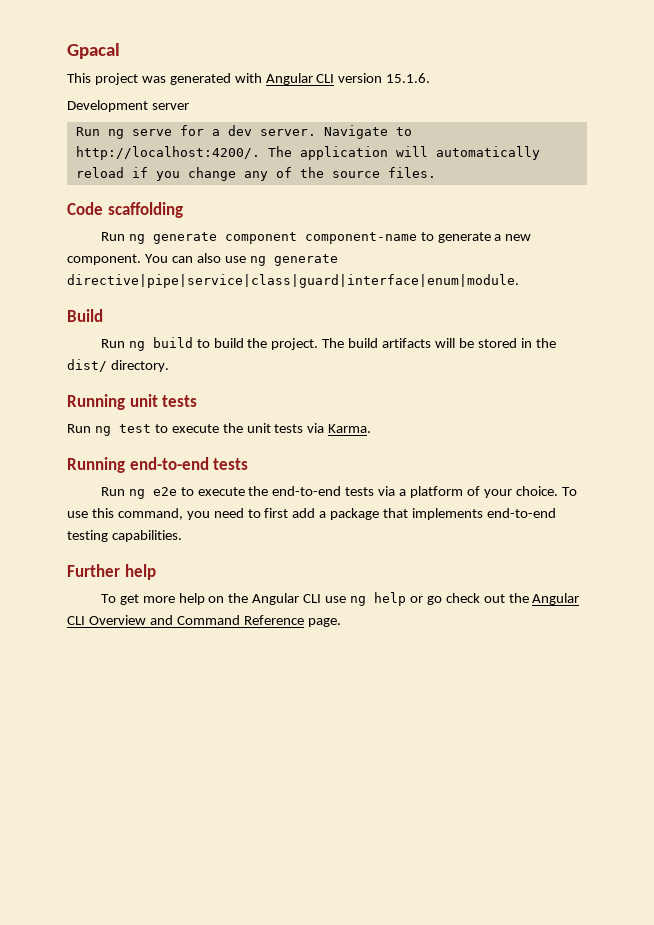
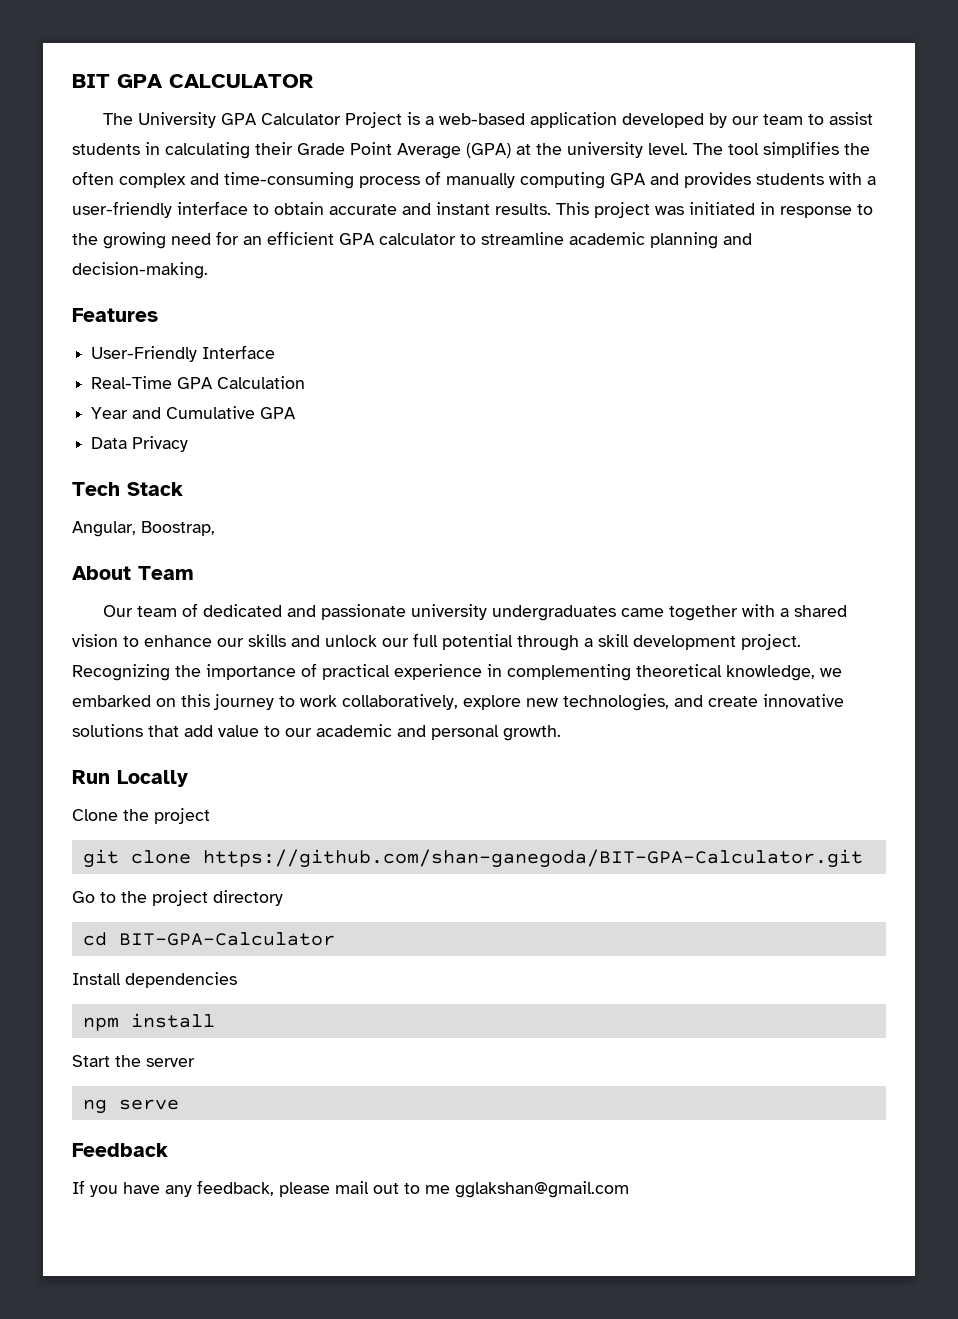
- Gpacal
- This project was generated with Angular CLI version 15.1.6.
- Development server
+ BIT GPA CALCULATOR
+ The University GPA Calculator Project is a web-based application developed by our team to assist students in calculating their Grade Point Average (GPA) at the university level. The tool simplifies the often complex and time-consuming process of manually computing GPA and provides students with a user-friendly interface to obtain accurate and instant results. This project was initiated in response to the growing need for an efficient GPA calculator to streamline academic planning and decision-making.
+ Features
+ User-Friendly Interface
+ Real-Time GPA Calculation
+ Year and Cumulative GPA
+ Data Privacy
+ Tech Stack
+ Angular, Boostrap,
+ About Team
+ Our team of dedicated and passionate university undergraduates came together with a shared vision to enhance our skills and unlock our full potential through a skill development project. Recognizing the importance of practical experience in complementing theoretical knowledge, we embarked on this journey to work collaboratively, explore new technologies, and create innovative solutions that add value to our academic and personal growth.
+ Run Locally
+ Clone the project
+ git clone https://github.com/shan-ganegoda/BIT-GPA-Calculator.git
+ Go to the project directory
+ cd BIT-GPA-Calculator
+ Install dependencies
+ npm install
+ Start the server
- Run ng serve for a dev server. Navigate to http://localhost:4200/. The application will automatically reload if you change any of the source files.
- Code scaffolding
- Run ng generate component component-name to generate a new component. You can also use ng generate directive|pipe|service|class|guard|interface|enum|module.
- Build
- Run ng build to build the project. The build artifacts will be stored in the dist/ directory.
- Running unit tests
- Run ng test to execute the unit tests via Karma.
- Running end-to-end tests
- Run ng e2e to execute the end-to-end tests via a platform of your choice. To use this command, you need to first add a package that implements end-to-end testing capabilities.
- Further help
- To get more help on the Angular CLI use ng help or go check out the Angular CLI Overview and Command Reference page.
+ ng serve
+ Feedback
+ If you have any feedback, please mail out to me gglakshan@gmail.com

